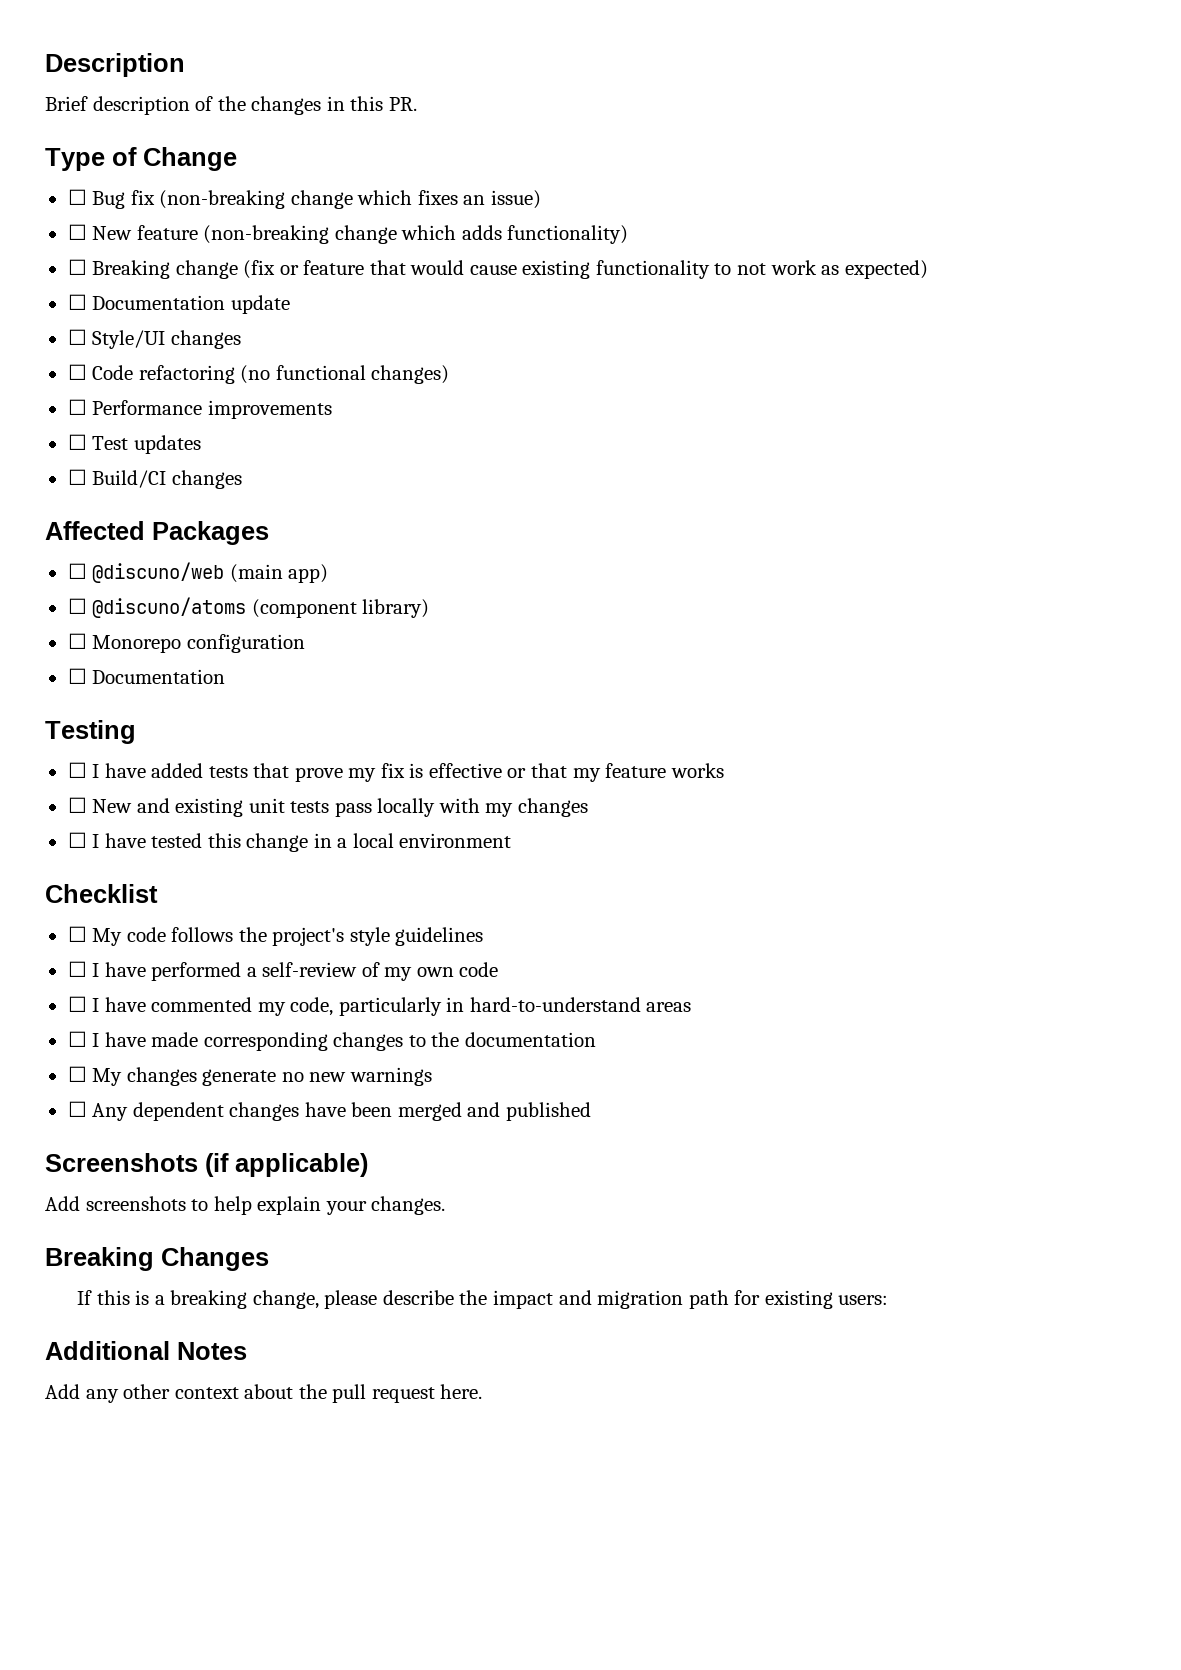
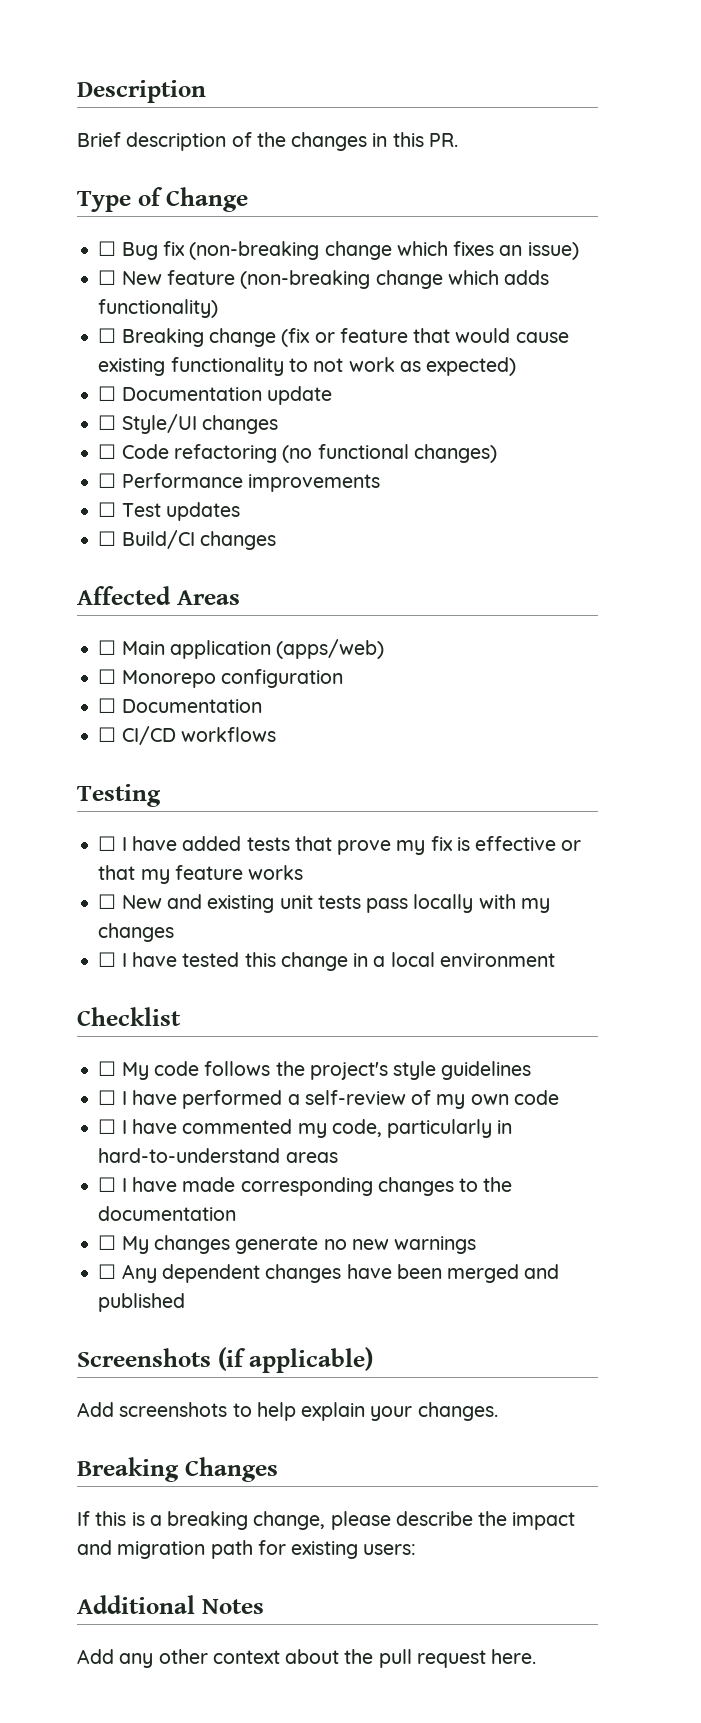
- Affected Packages
- ☐ @discuno/web (main app)
- ☐ @discuno/atoms (component library)
+ Affected Areas
+ ☐ Main application (apps/web)
+ ☐ CI/CD workflows

